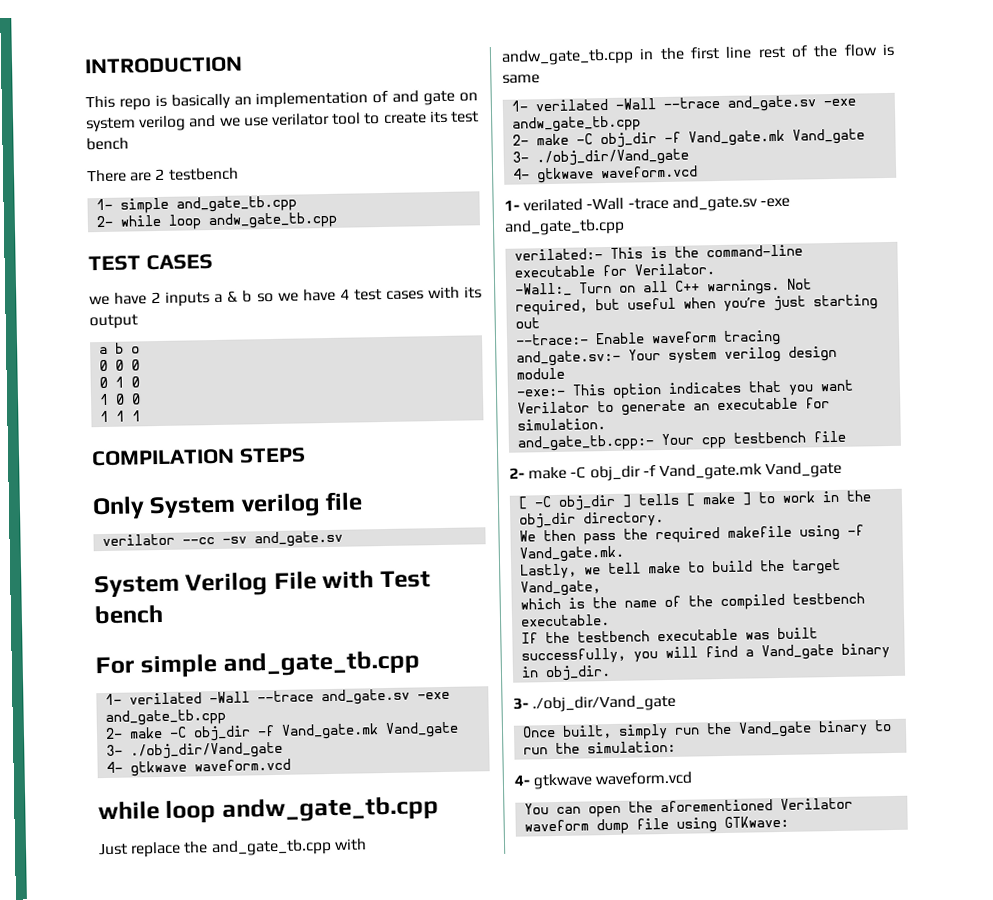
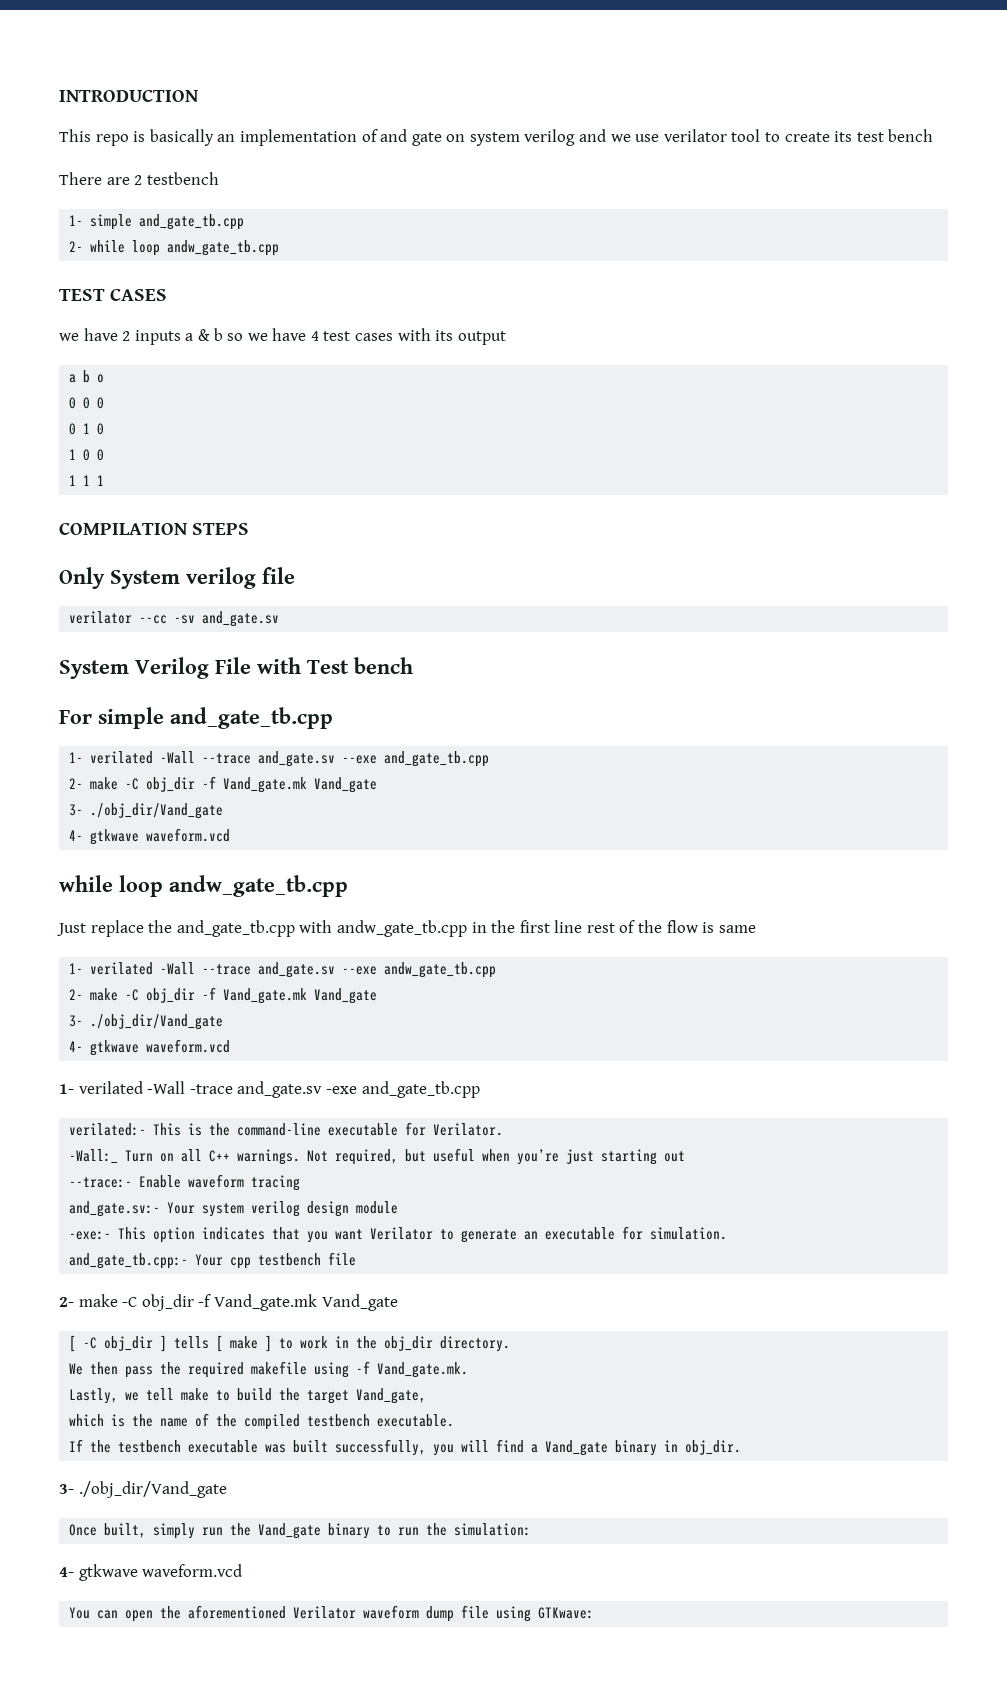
- 1- verilated -Wall --trace and_gate.sv -exe and_gate_tb.cpp
+ 1- verilated -Wall --trace and_gate.sv --exe and_gate_tb.cpp
- 1- verilated -Wall --trace and_gate.sv -exe andw_gate_tb.cpp
+ 1- verilated -Wall --trace and_gate.sv --exe andw_gate_tb.cpp

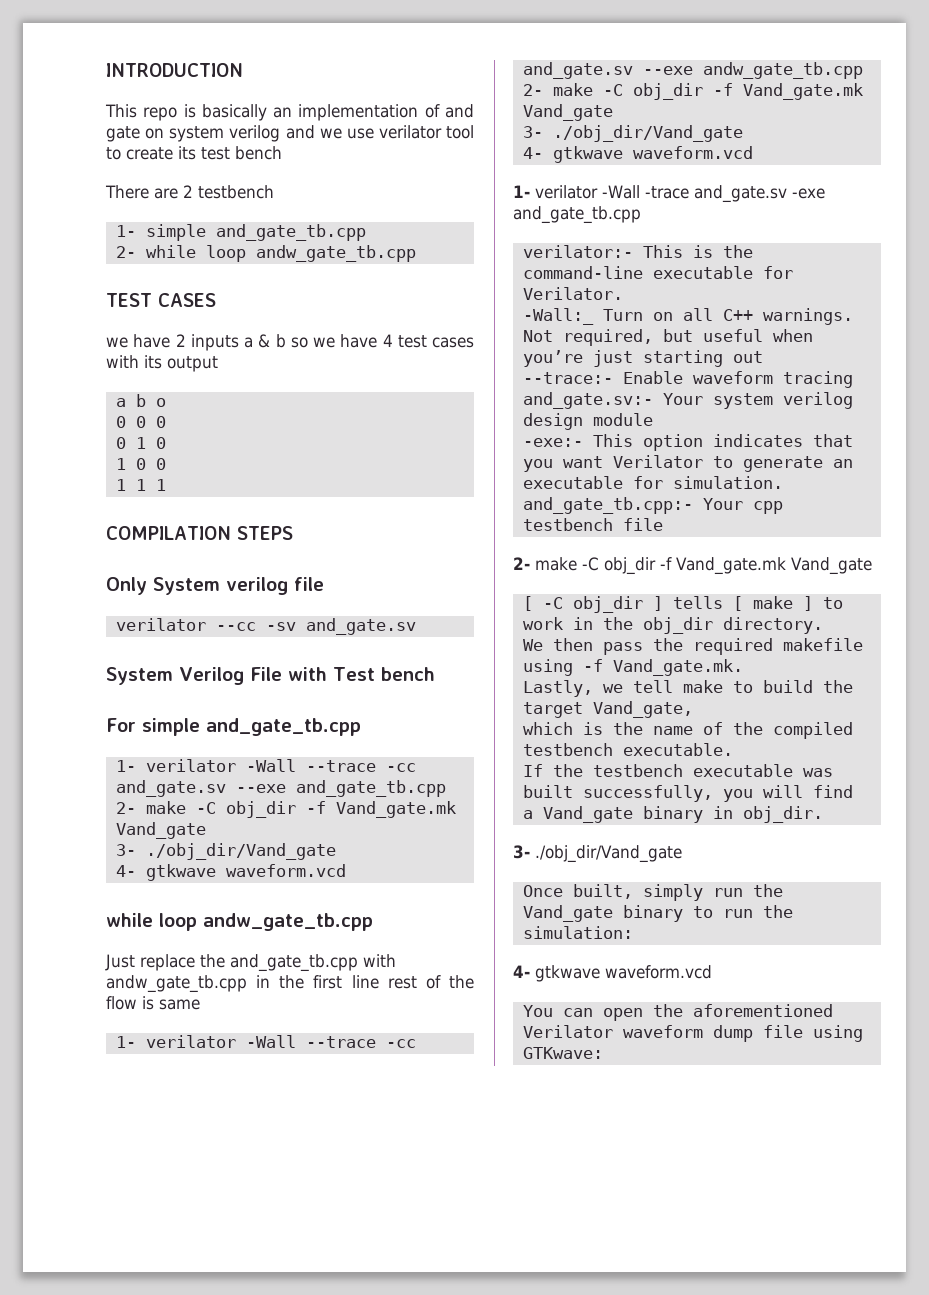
- 1- verilated -Wall --trace and_gate.sv --exe and_gate_tb.cpp
+ 1- verilator -Wall --trace -cc and_gate.sv --exe and_gate_tb.cpp
- 1- verilated -Wall --trace and_gate.sv --exe andw_gate_tb.cpp
+ 1- verilator -Wall --trace -cc and_gate.sv --exe andw_gate_tb.cpp
- 1- verilated -Wall -trace and_gate.sv -exe and_gate_tb.cpp
+ 1- verilator -Wall -trace and_gate.sv -exe and_gate_tb.cpp
- verilated:- This is the command-line executable for Verilator.
+ verilator:- This is the command-line executable for Verilator.

